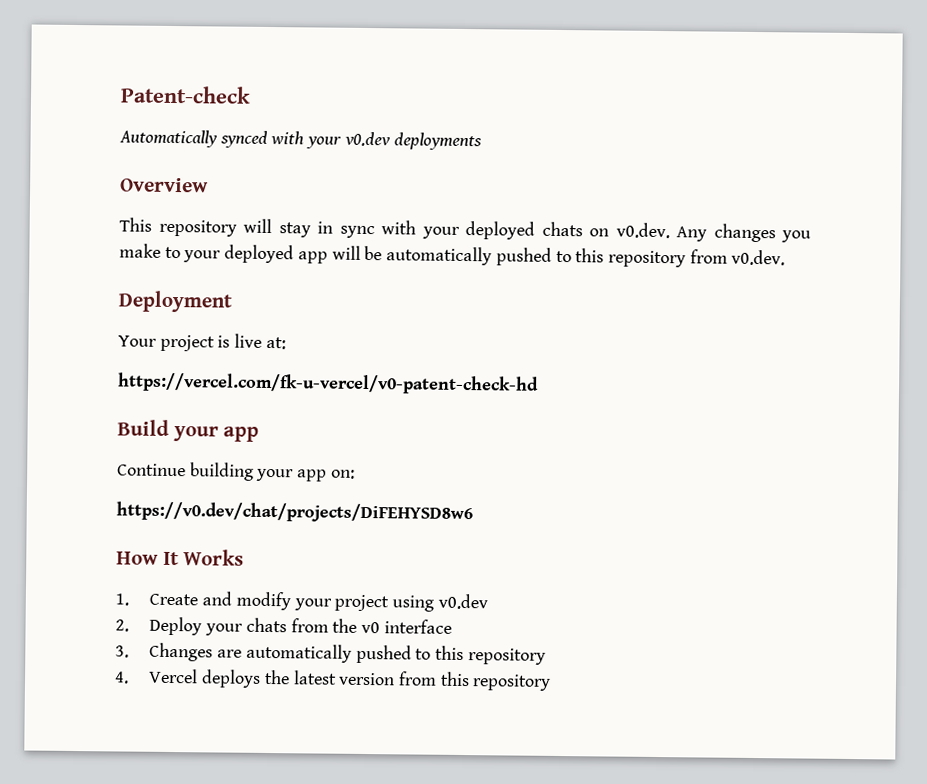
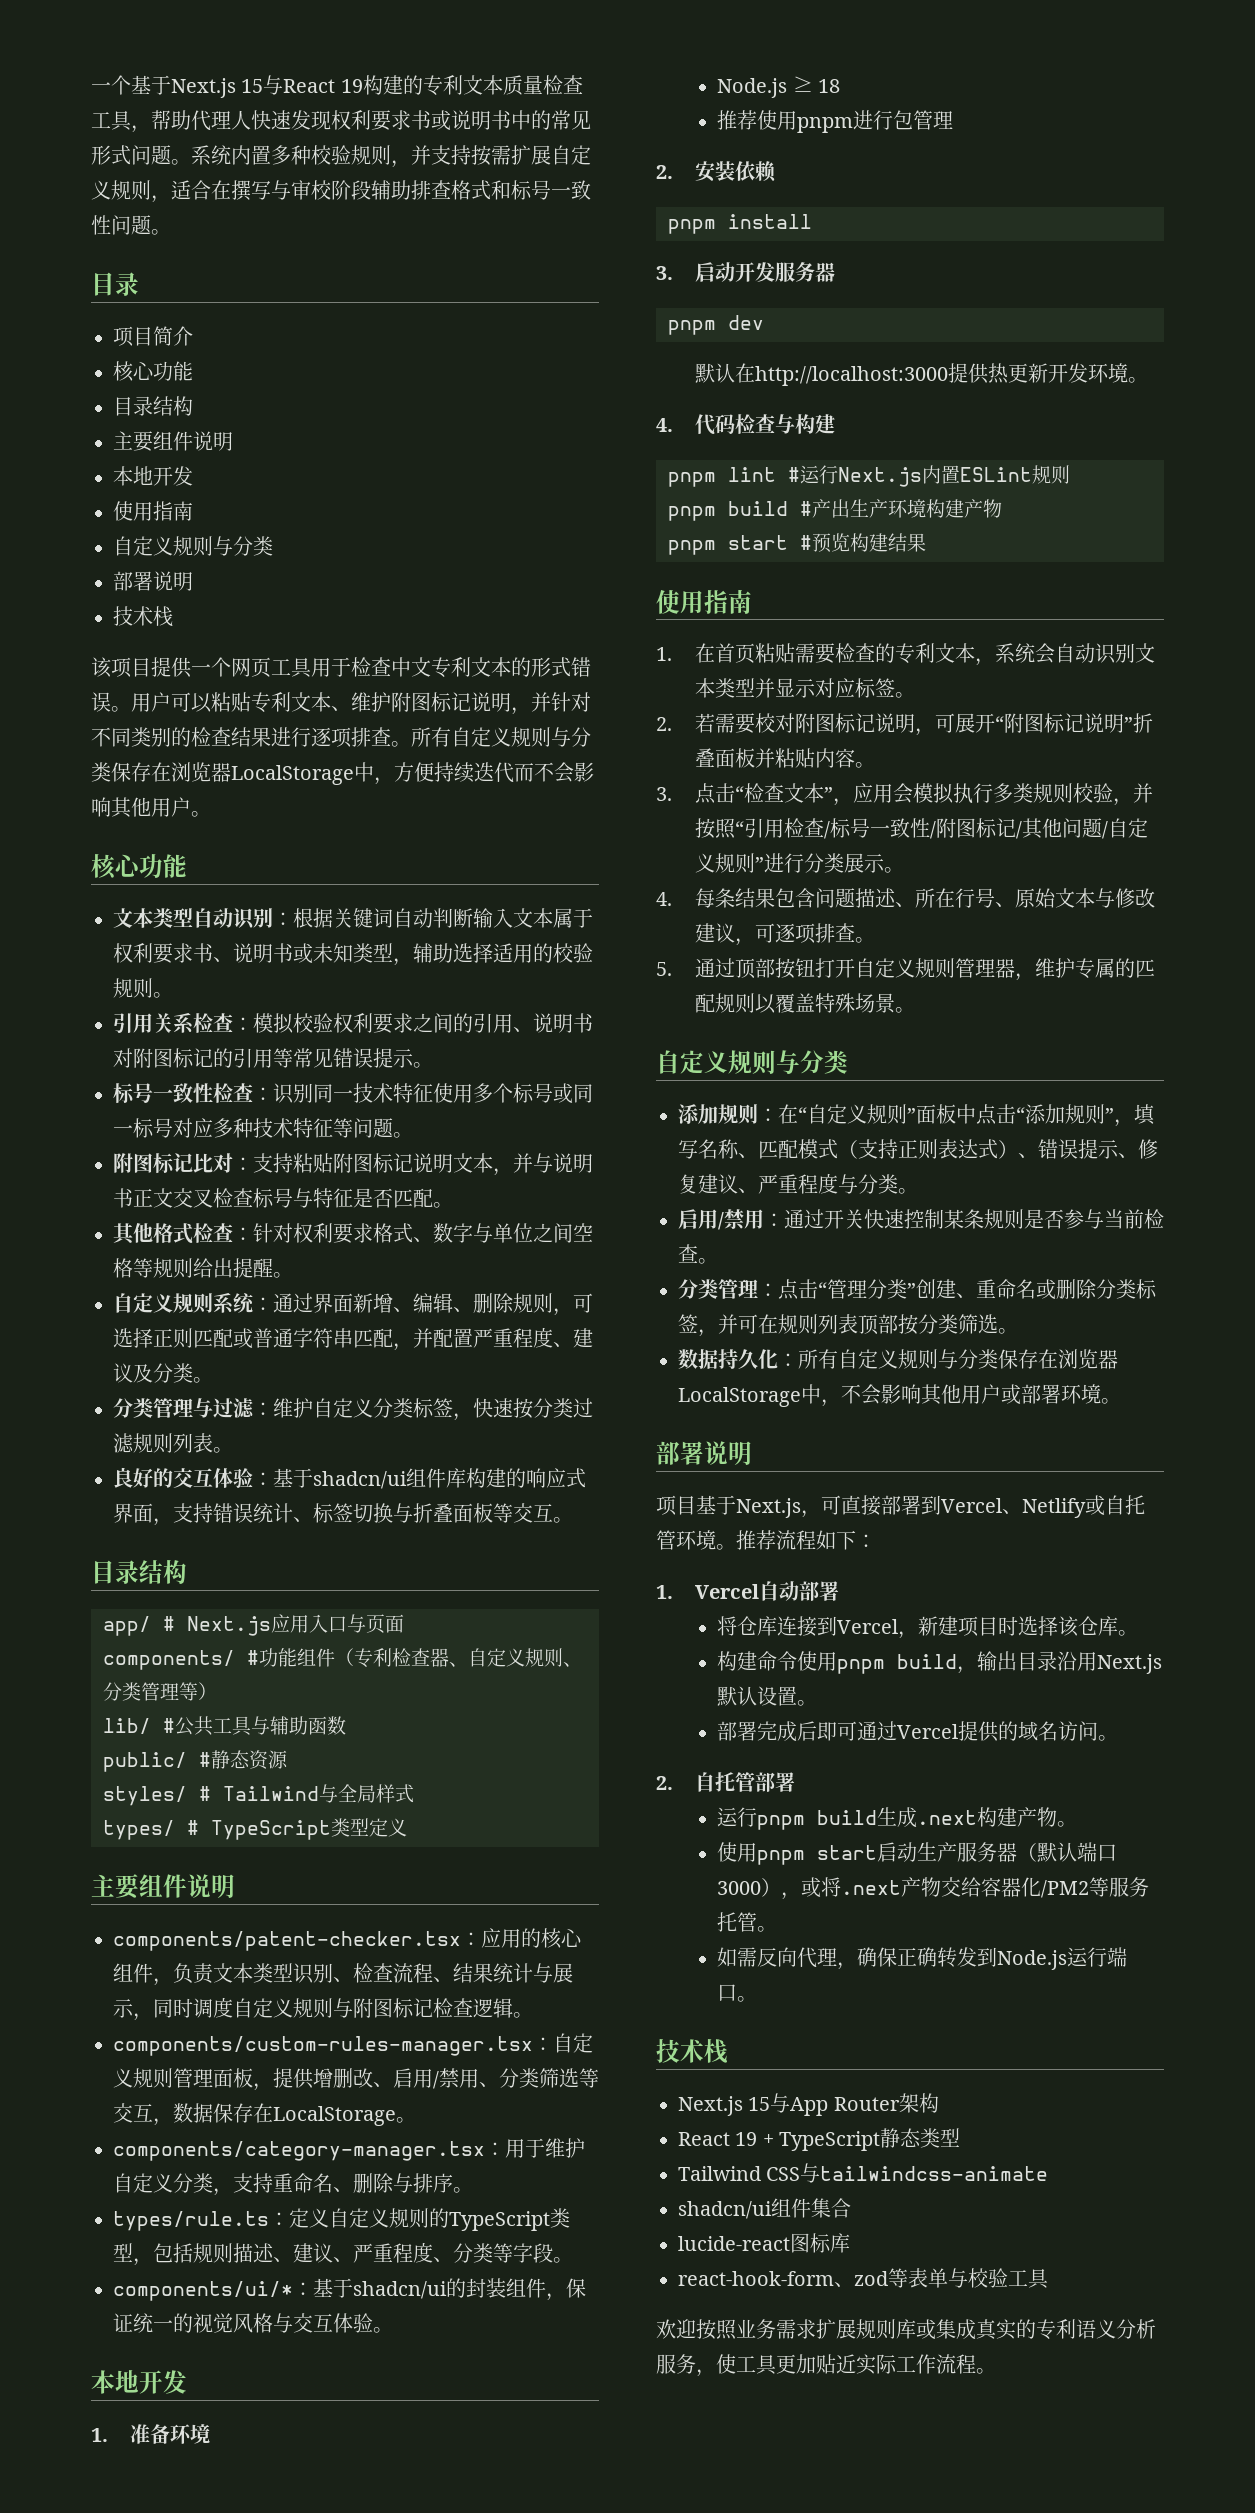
- Patent-check
- Automatically synced with your v0.dev deployments
- Overview
- This repository will stay in sync with your deployed chats on v0.dev. Any changes you make to your deployed app will be automatically pushed to this repository from v0.dev.
- Deployment
- Your project is live at:
- https://vercel.com/fk-u-vercel/v0-patent-check-hd
- Build your app
- Continue building your app on:
- https://v0.dev/chat/projects/DiFEHYSD8w6
- How It Works
- 1. Create and modify your project using v0.dev
- 2. Deploy your chats from the v0 interface
- 3. Changes are automatically pushed to this repository
- 4. Vercel deploys the latest version from this repository
+ 一个基于Next.js 15与React 19构建的专利文本质量检查工具，帮助代理人快速发现权利要求书或说明书中的常见形式问题。系统内置多种校验规则，并支持按需扩展自定义规则，适合在撰写与审校阶段辅助排查格式和标号一致性问题。
+ 目录
+ 项目简介
+ 核心功能
+ 目录结构
+ 主要组件说明
+ 本地开发
+ 使用指南
+ 自定义规则与分类
+ 部署说明
+ 技术栈
+ 该项目提供一个网页工具用于检查中文专利文本的形式错误。用户可以粘贴专利文本、维护附图标记说明，并针对不同类别的检查结果进行逐项排查。所有自定义规则与分类保存在浏览器LocalStorage中，方便持续迭代而不会影响其他用户。
+ 核心功能
+ 文本类型自动识别：根据关键词自动判断输入文本属于权利要求书、说明书或未知类型，辅助选择适用的校验规则。
+ 引用关系检查：模拟校验权利要求之间的引用、说明书对附图标记的引用等常见错误提示。
+ 标号一致性检查：识别同一技术特征使用多个标号或同一标号对应多种技术特征等问题。
+ 附图标记比对：支持粘贴附图标记说明文本，并与说明书正文交叉检查标号与特征是否匹配。
+ 其他格式检查：针对权利要求格式、数字与单位之间空格等规则给出提醒。
+ 自定义规则系统：通过界面新增、编辑、删除规则，可选择正则匹配或普通字符串匹配，并配置严重程度、建议及分类。
+ 分类管理与过滤：维护自定义分类标签，快速按分类过滤规则列表。
+ 良好的交互体验：基于shadcn/ui组件库构建的响应式界面，支持错误统计、标签切换与折叠面板等交互。
+ 目录结构
+ app/ # Next.js应用入口与页面
+ components/ #功能组件（专利检查器、自定义规则、分类管理等）
+ lib/ #公共工具与辅助函数
+ public/ #静态资源
+ styles/ # Tailwind与全局样式
+ types/ # TypeScript类型定义
+ 主要组件说明
+ components/patent-checker.tsx：应用的核心组件，负责文本类型识别、检查流程、结果统计与展示，同时调度自定义规则与附图标记检查逻辑。
+ components/custom-rules-manager.tsx：自定义规则管理面板，提供增删改、启用/禁用、分类筛选等交互，数据保存在LocalStorage。
+ components/category-manager.tsx：用于维护自定义分类，支持重命名、删除与排序。
+ types/rule.ts：定义自定义规则的TypeScript类型，包括规则描述、建议、严重程度、分类等字段。
+ components/ui/*：基于shadcn/ui的封装组件，保证统一的视觉风格与交互体验。
+ 本地开发
+ 1.准备环境
+ Node.js ≥ 18
+ 推荐使用pnpm进行包管理
+ 2.安装依赖
+ pnpm install
+ 3.启动开发服务器
+ pnpm dev
+ 默认在http://localhost:3000提供热更新开发环境。
+ 4.代码检查与构建
+ pnpm lint #运行Next.js内置ESLint规则
+ pnpm build #产出生产环境构建产物
+ pnpm start #预览构建结果
+ 使用指南
+ 1.在首页粘贴需要检查的专利文本，系统会自动识别文本类型并显示对应标签。
+ 2.若需要校对附图标记说明，可展开“附图标记说明”折叠面板并粘贴内容。
+ 3.点击“检查文本”，应用会模拟执行多类规则校验，并按照“引用检查/标号一致性/附图标记/其他问题/自定义规则”进行分类展示。
+ 4.每条结果包含问题描述、所在行号、原始文本与修改建议，可逐项排查。
+ 5.通过顶部按钮打开自定义规则管理器，维护专属的匹配规则以覆盖特殊场景。
+ 自定义规则与分类
+ 添加规则：在“自定义规则”面板中点击“添加规则”，填写名称、匹配模式（支持正则表达式）、错误提示、修复建议、严重程度与分类。
+ 启用/禁用：通过开关快速控制某条规则是否参与当前检查。
+ 分类管理：点击“管理分类”创建、重命名或删除分类标签，并可在规则列表顶部按分类筛选。
+ 数据持久化：所有自定义规则与分类保存在浏览器LocalStorage中，不会影响其他用户或部署环境。
+ 部署说明
+ 项目基于Next.js，可直接部署到Vercel、Netlify或自托管环境。推荐流程如下：
+ 1. Vercel自动部署
+ 将仓库连接到Vercel，新建项目时选择该仓库。
+ 构建命令使用pnpm build，输出目录沿用Next.js默认设置。
+ 部署完成后即可通过Vercel提供的域名访问。
+ 2.自托管部署
+ 运行pnpm build生成.next构建产物。
+ 使用pnpm start启动生产服务器（默认端口3000），或将.next产物交给容器化/PM2等服务托管。
+ 如需反向代理，确保正确转发到Node.js运行端口。
+ 技术栈
+ Next.js 15与App Router架构
+ React 19 + TypeScript静态类型
+ Tailwind CSS与tailwindcss-animate
+ shadcn/ui组件集合
+ lucide-react图标库
+ react-hook-form、zod等表单与校验工具
+ 欢迎按照业务需求扩展规则库或集成真实的专利语义分析服务，使工具更加贴近实际工作流程。

